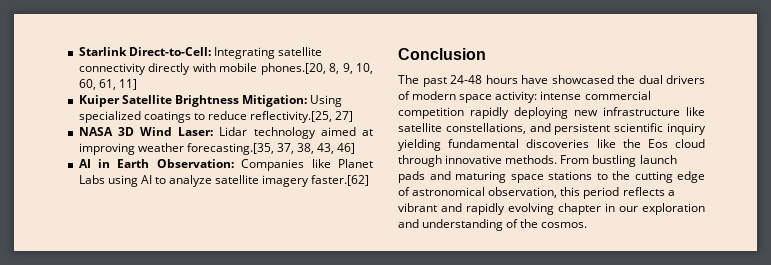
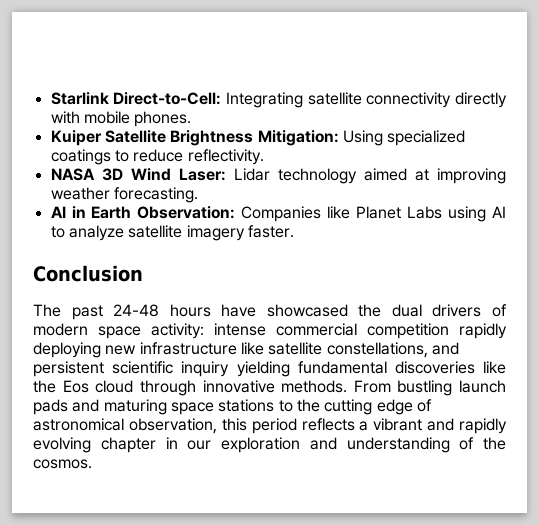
- Starlink Direct-to-Cell: Integrating satellite connectivity directly with mobile phones.[20, 8, 9, 10, 60, 61, 11]
+ Starlink Direct-to-Cell: Integrating satellite connectivity directly with mobile phones.
- Kuiper Satellite Brightness Mitigation: Using specialized coatings to reduce reflectivity.[25, 27]
+ Kuiper Satellite Brightness Mitigation: Using specialized coatings to reduce reflectivity.
- NASA 3D Wind Laser: Lidar technology aimed at improving weather forecasting.[35, 37, 38, 43, 46]
+ NASA 3D Wind Laser: Lidar technology aimed at improving weather forecasting.
- AI in Earth Observation: Companies like Planet Labs using AI to analyze satellite imagery faster.[62]
+ AI in Earth Observation: Companies like Planet Labs using AI to analyze satellite imagery faster.

